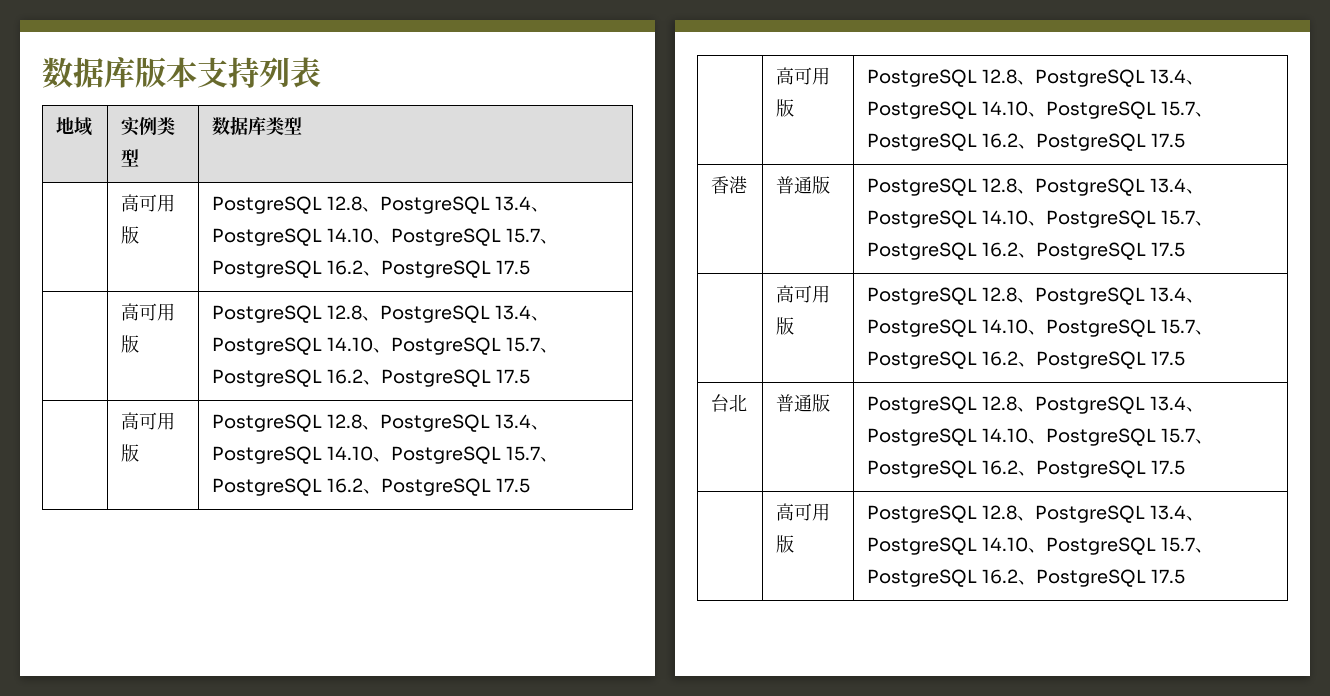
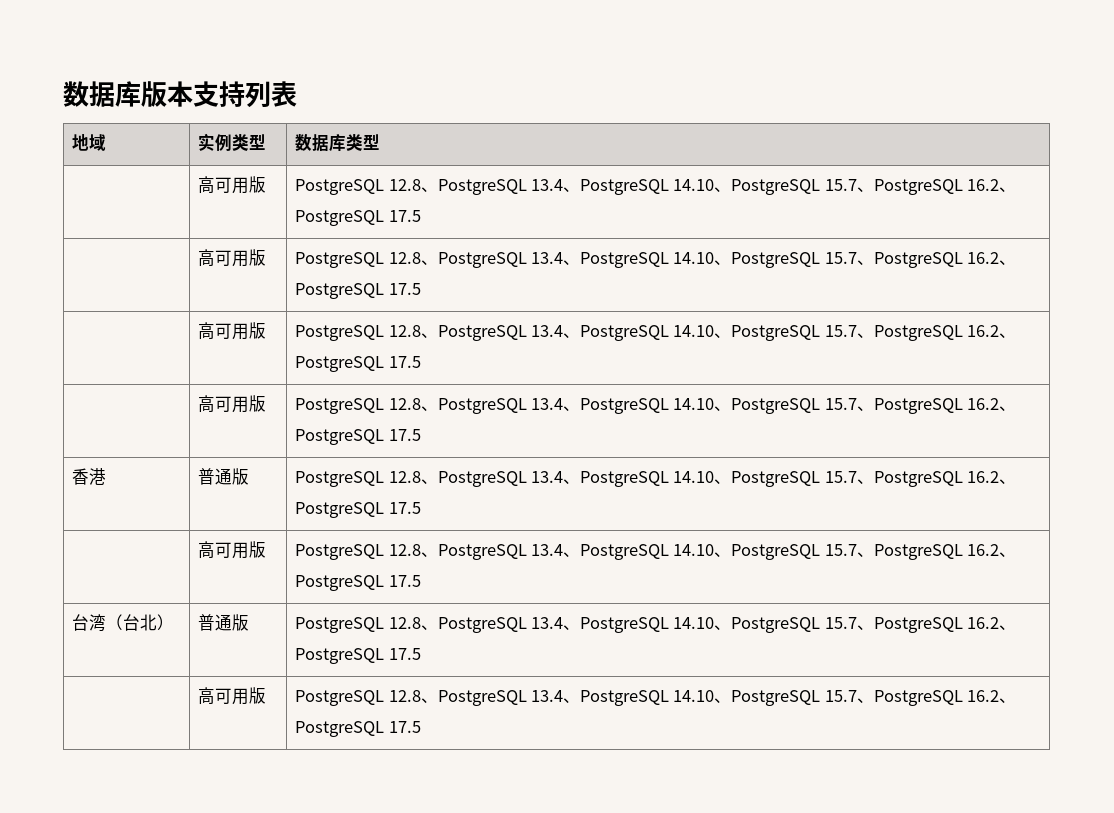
- 台北 | 普通版 | PostgreSQL 12.8、PostgreSQL 13.4、PostgreSQL 14.10、PostgreSQL 15.7、PostgreSQL 16.2、PostgreSQL 17.5
+ 台湾（台北） | 普通版 | PostgreSQL 12.8、PostgreSQL 13.4、PostgreSQL 14.10、PostgreSQL 15.7、PostgreSQL 16.2、PostgreSQL 17.5

